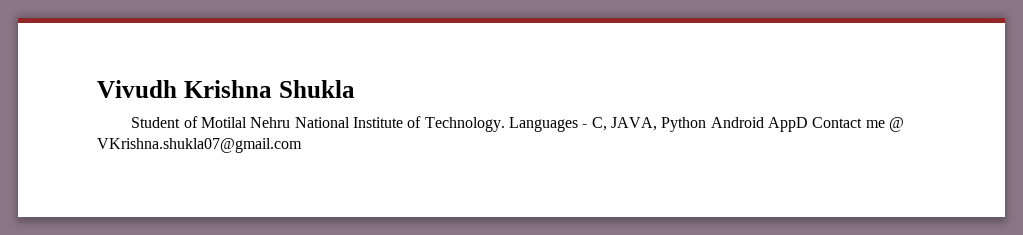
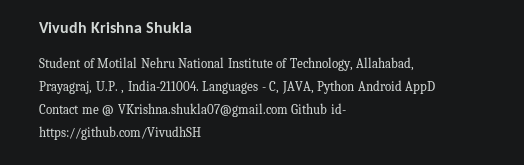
- Student of Motilal Nehru National Institute of Technology.
+ Student of Motilal Nehru National Institute of Technology, Allahabad, Prayagraj, U.P. , India-211004.
- Languages - C, JAVA, Python Android AppD Contact me @ VKrishna.shukla07@gmail.com
+ Languages - C, JAVA, Python Android AppD Contact me @ VKrishna.shukla07@gmail.com Github id- https://github.com/VivudhSH

